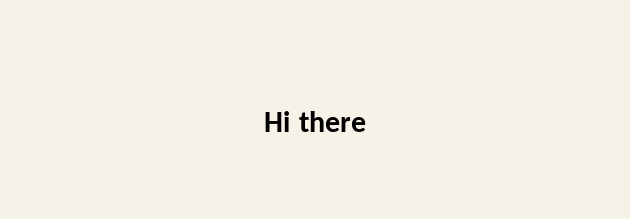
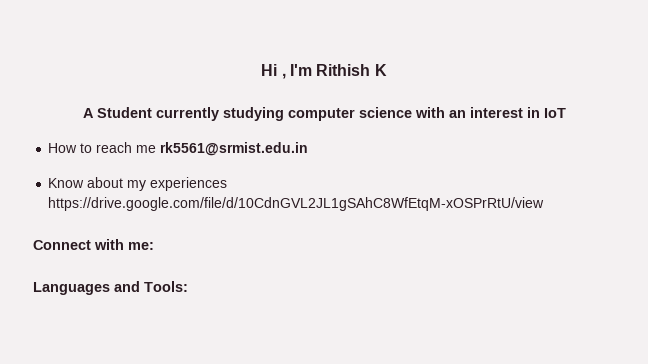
- Hi there
+ Hi , I'm Rithish K
+ A Student currently studying computer science with an interest in IoT
+ How to reach me rk5561@srmist.edu.in
+ Know about my experiences https://drive.google.com/file/d/10CdnGVL2JL1gSAhC8WfEtqM-xOSPrRtU/view
+ Connect with me:
+ Languages and Tools:

